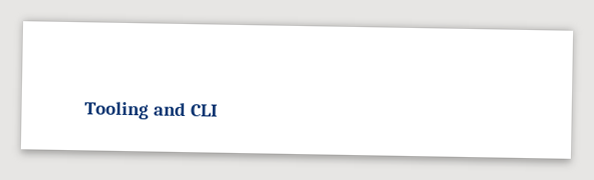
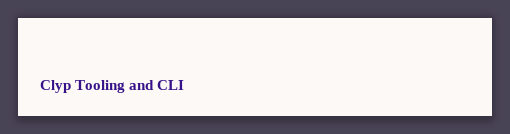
- Tooling and CLI
+ Clyp Tooling and CLI

